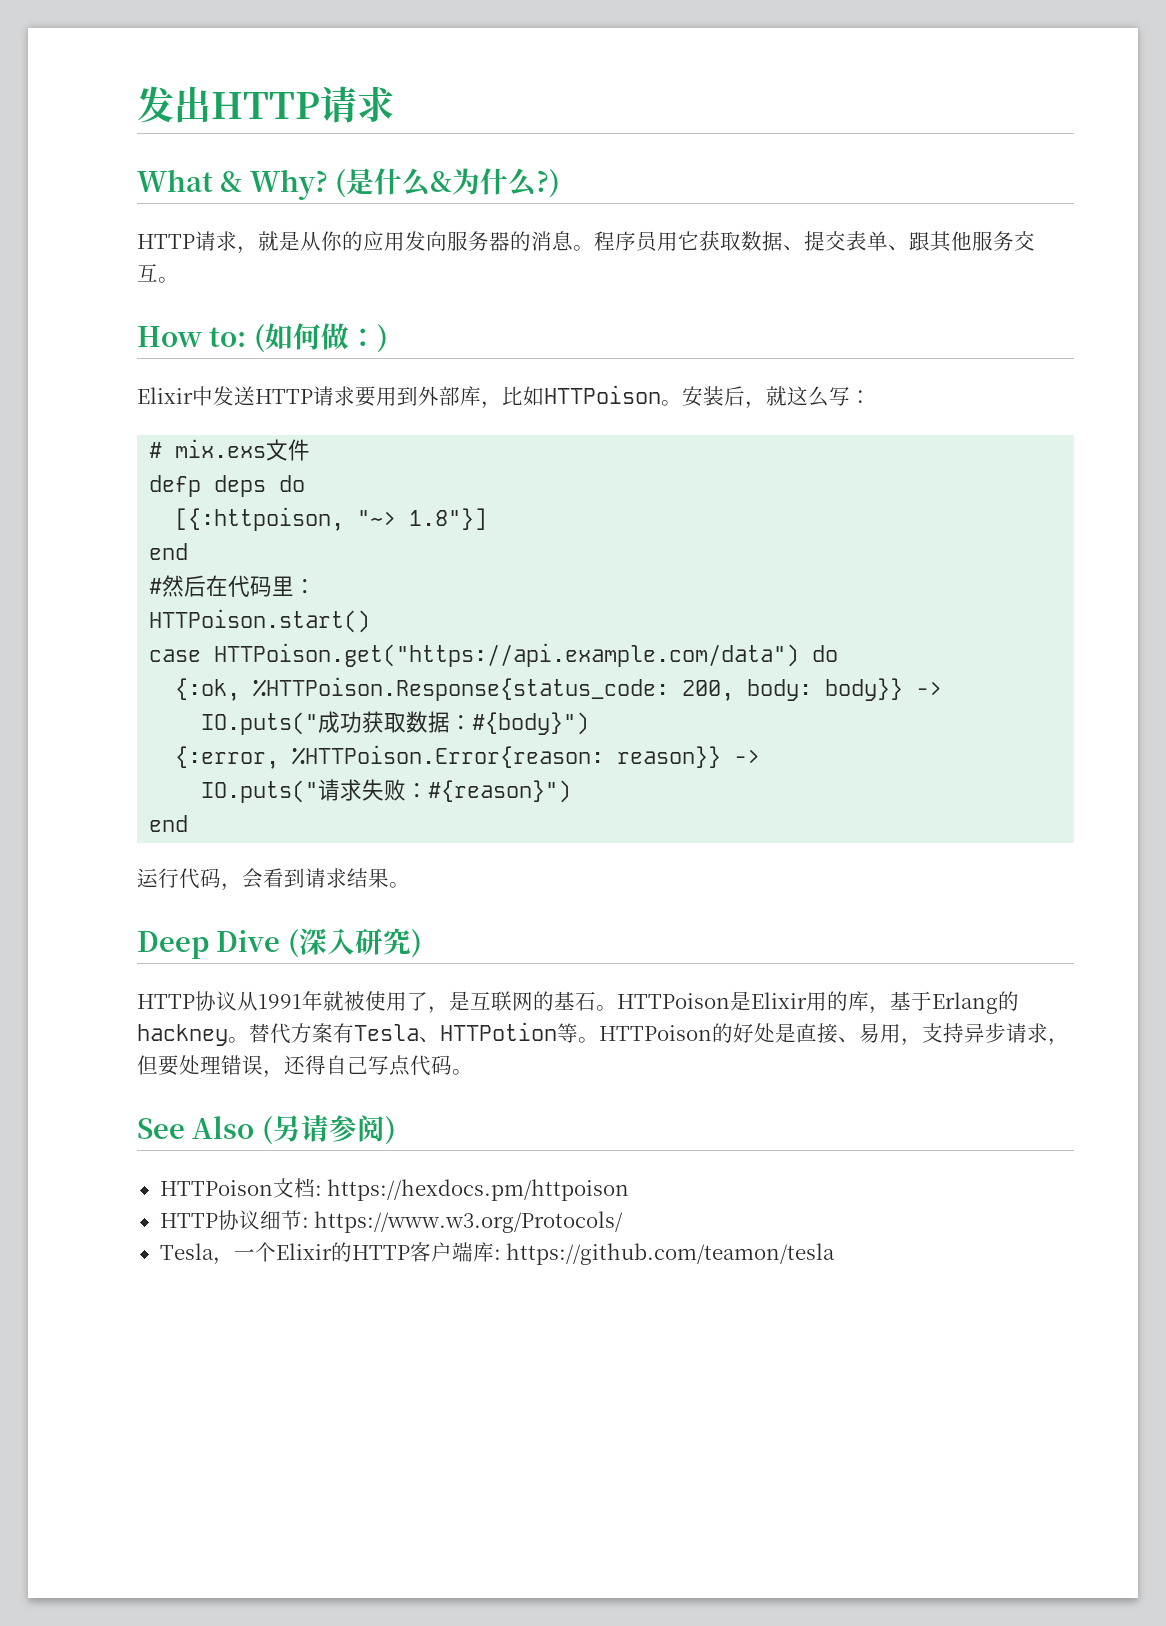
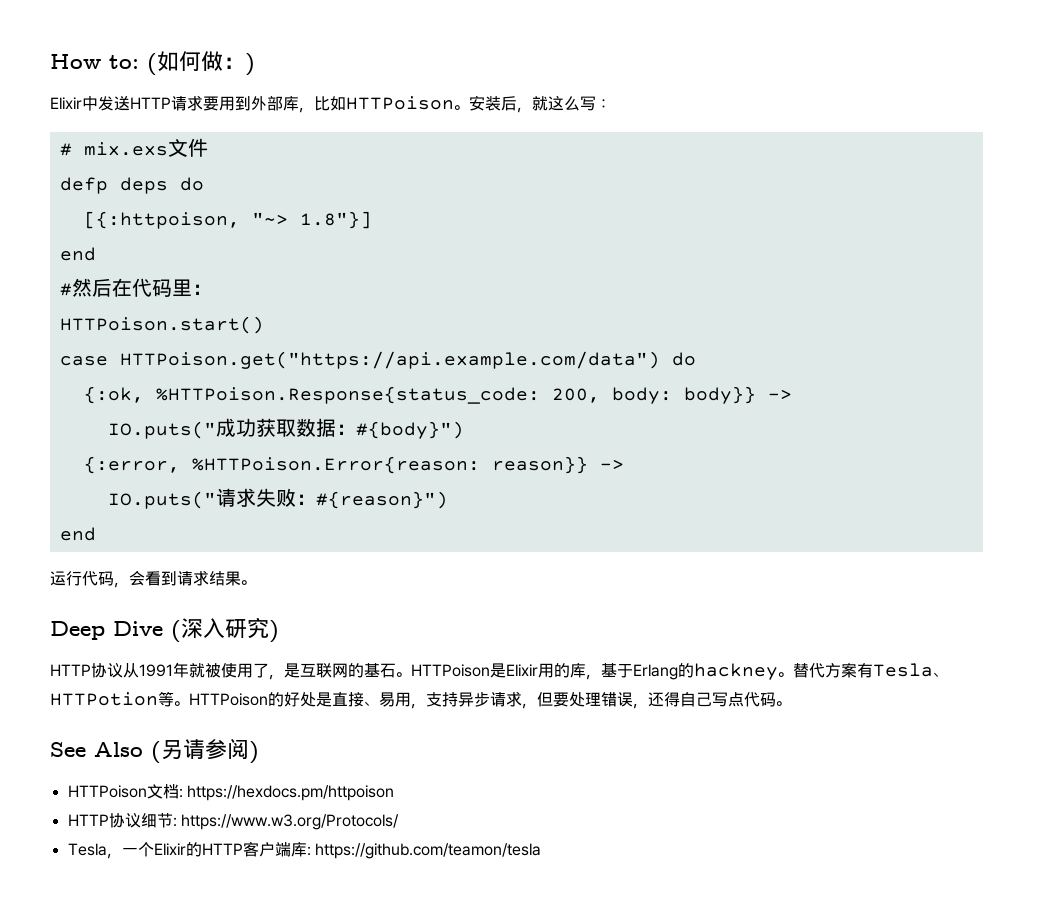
- 发出HTTP请求
- What & Why? (是什么&为什么?)
- HTTP请求，就是从你的应用发向服务器的消息。程序员用它获取数据、提交表单、跟其他服务交互。

